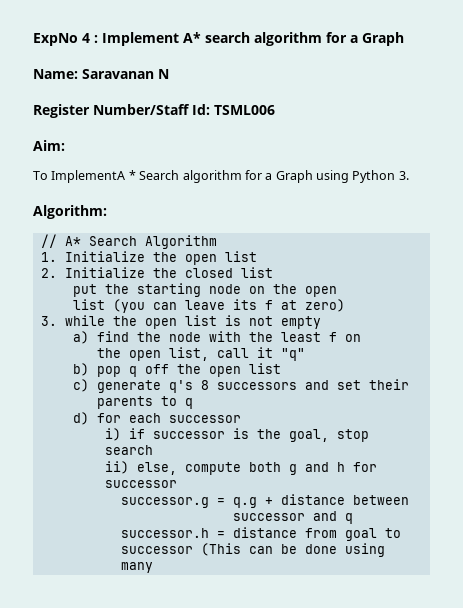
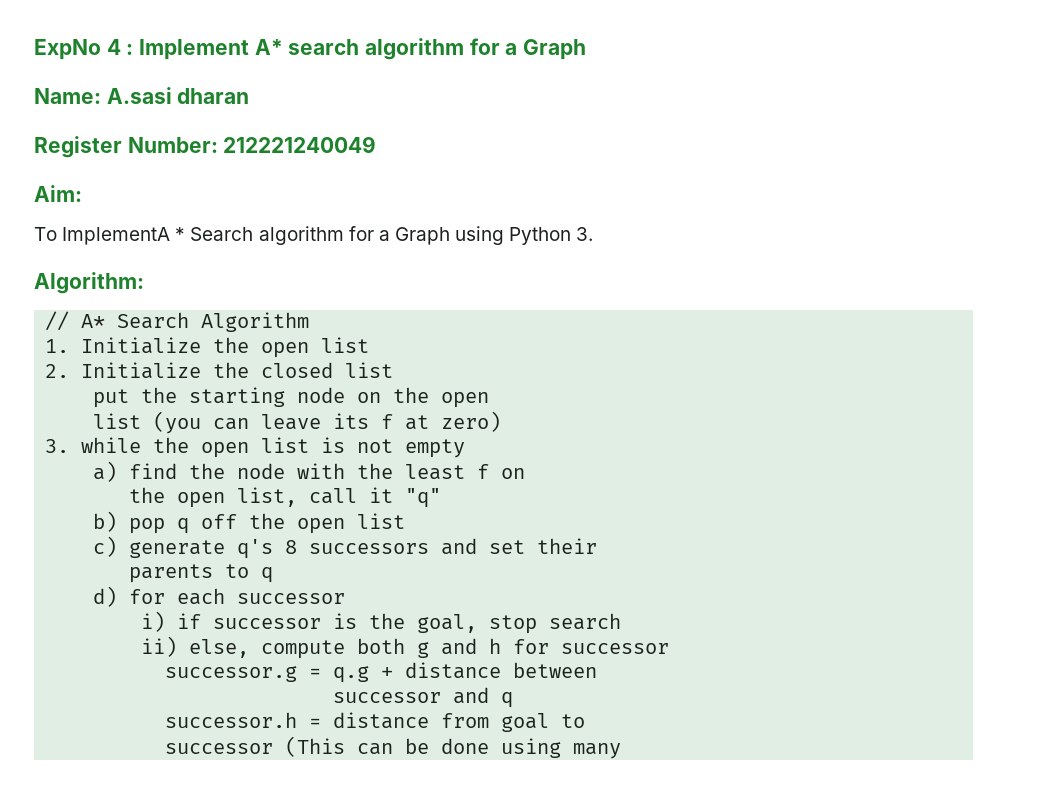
- Name: Saravanan N
+ Name: A.sasi dharan
- Register Number/Staff Id: TSML006
+ Register Number: 212221240049

